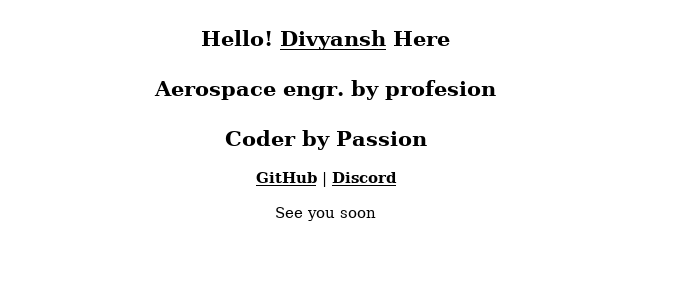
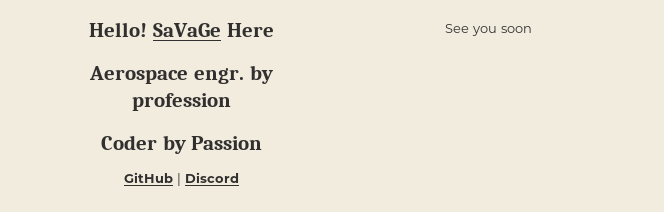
- Divyansh Here
+ SaVaGe Here
- Aerospace engr. by profesion
+ Aerospace engr. by profession

